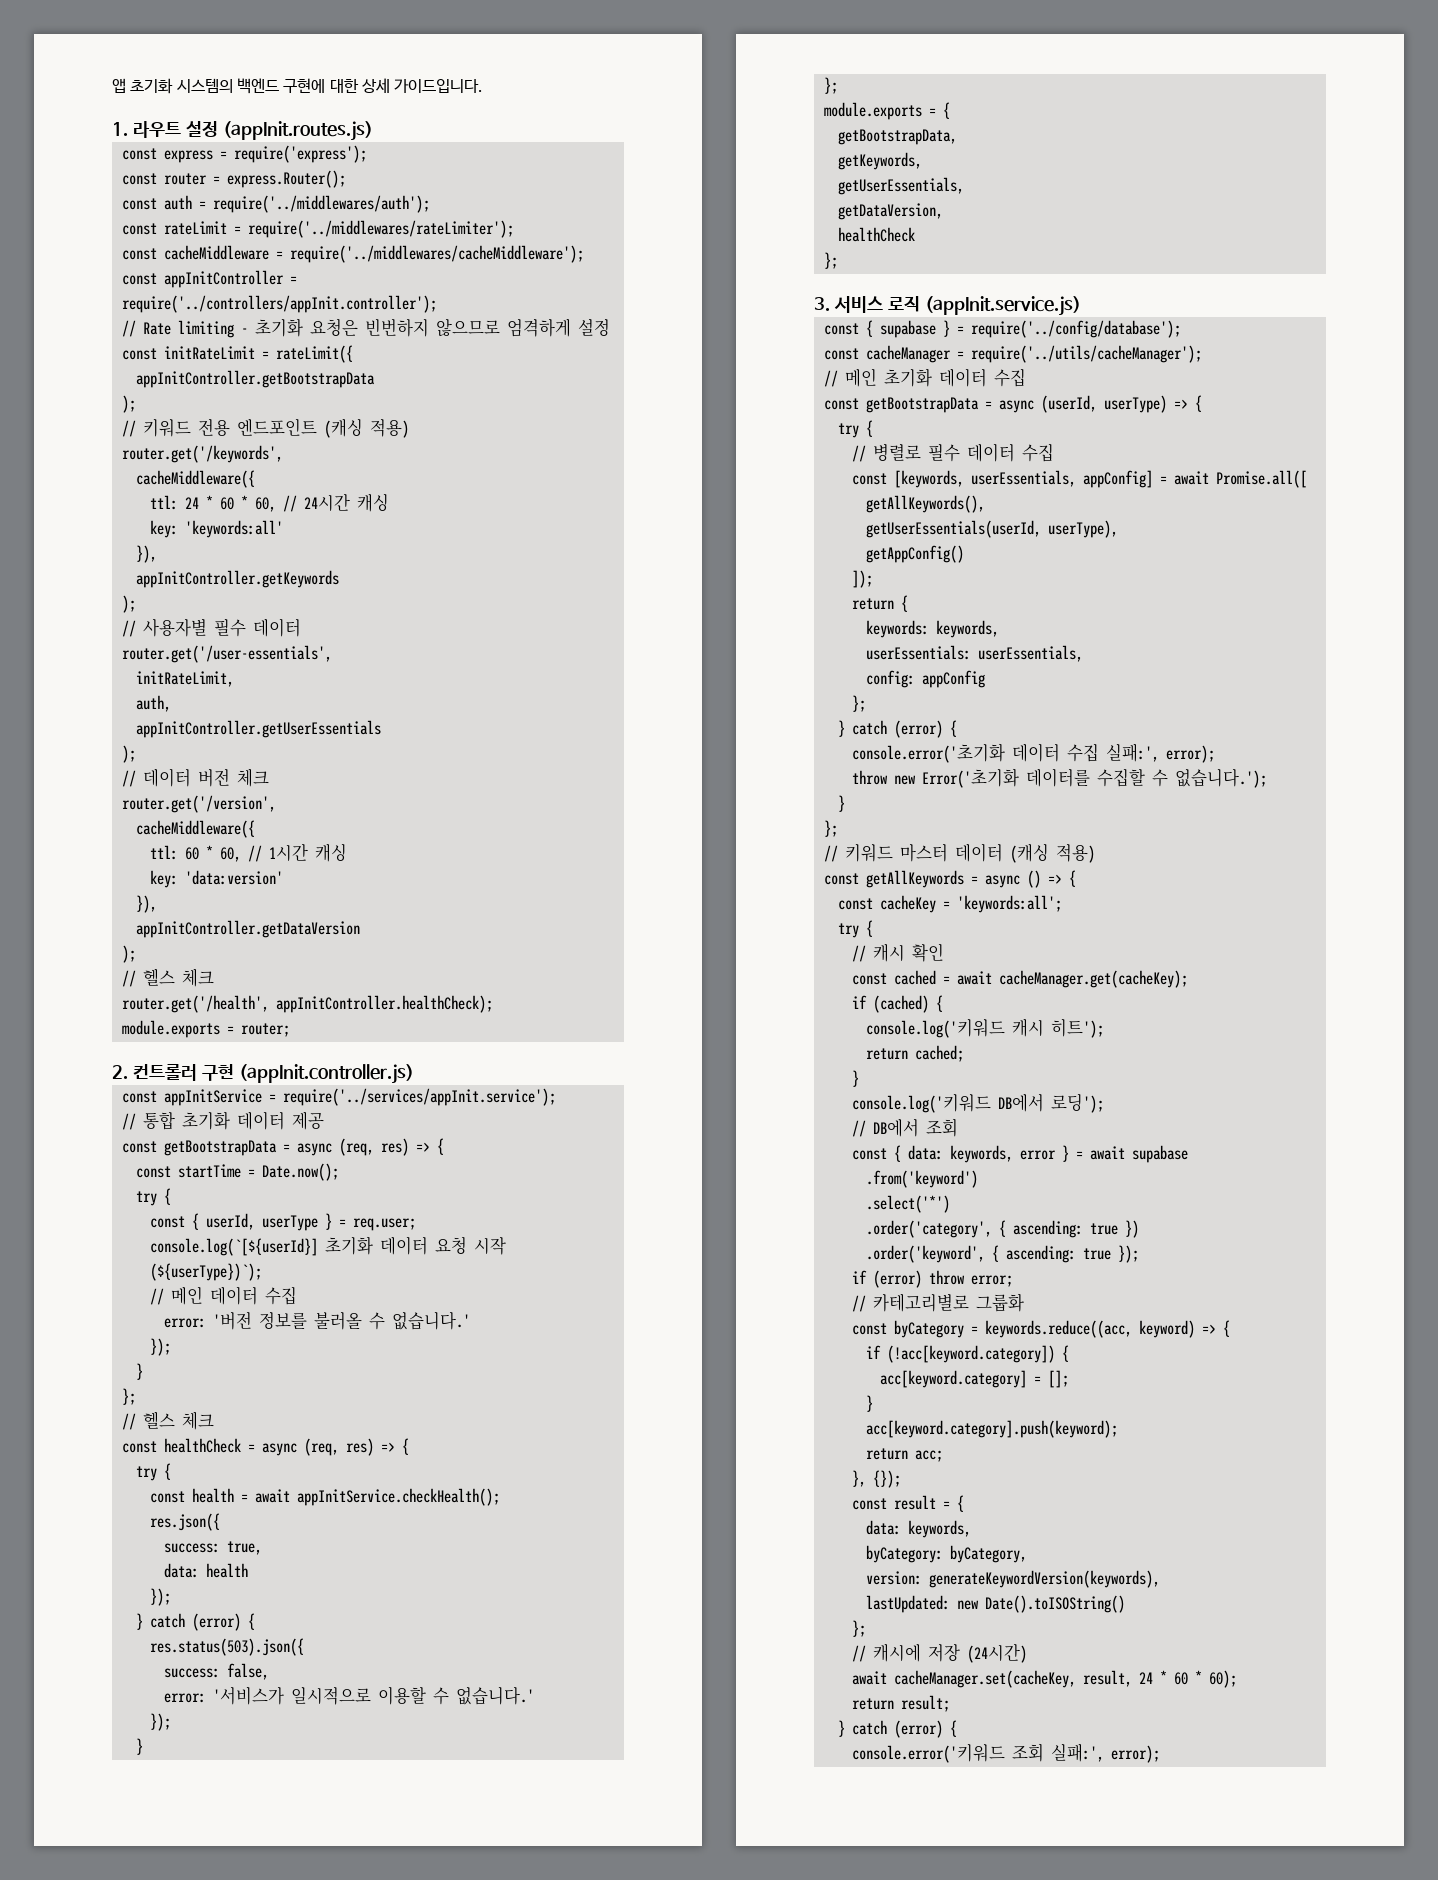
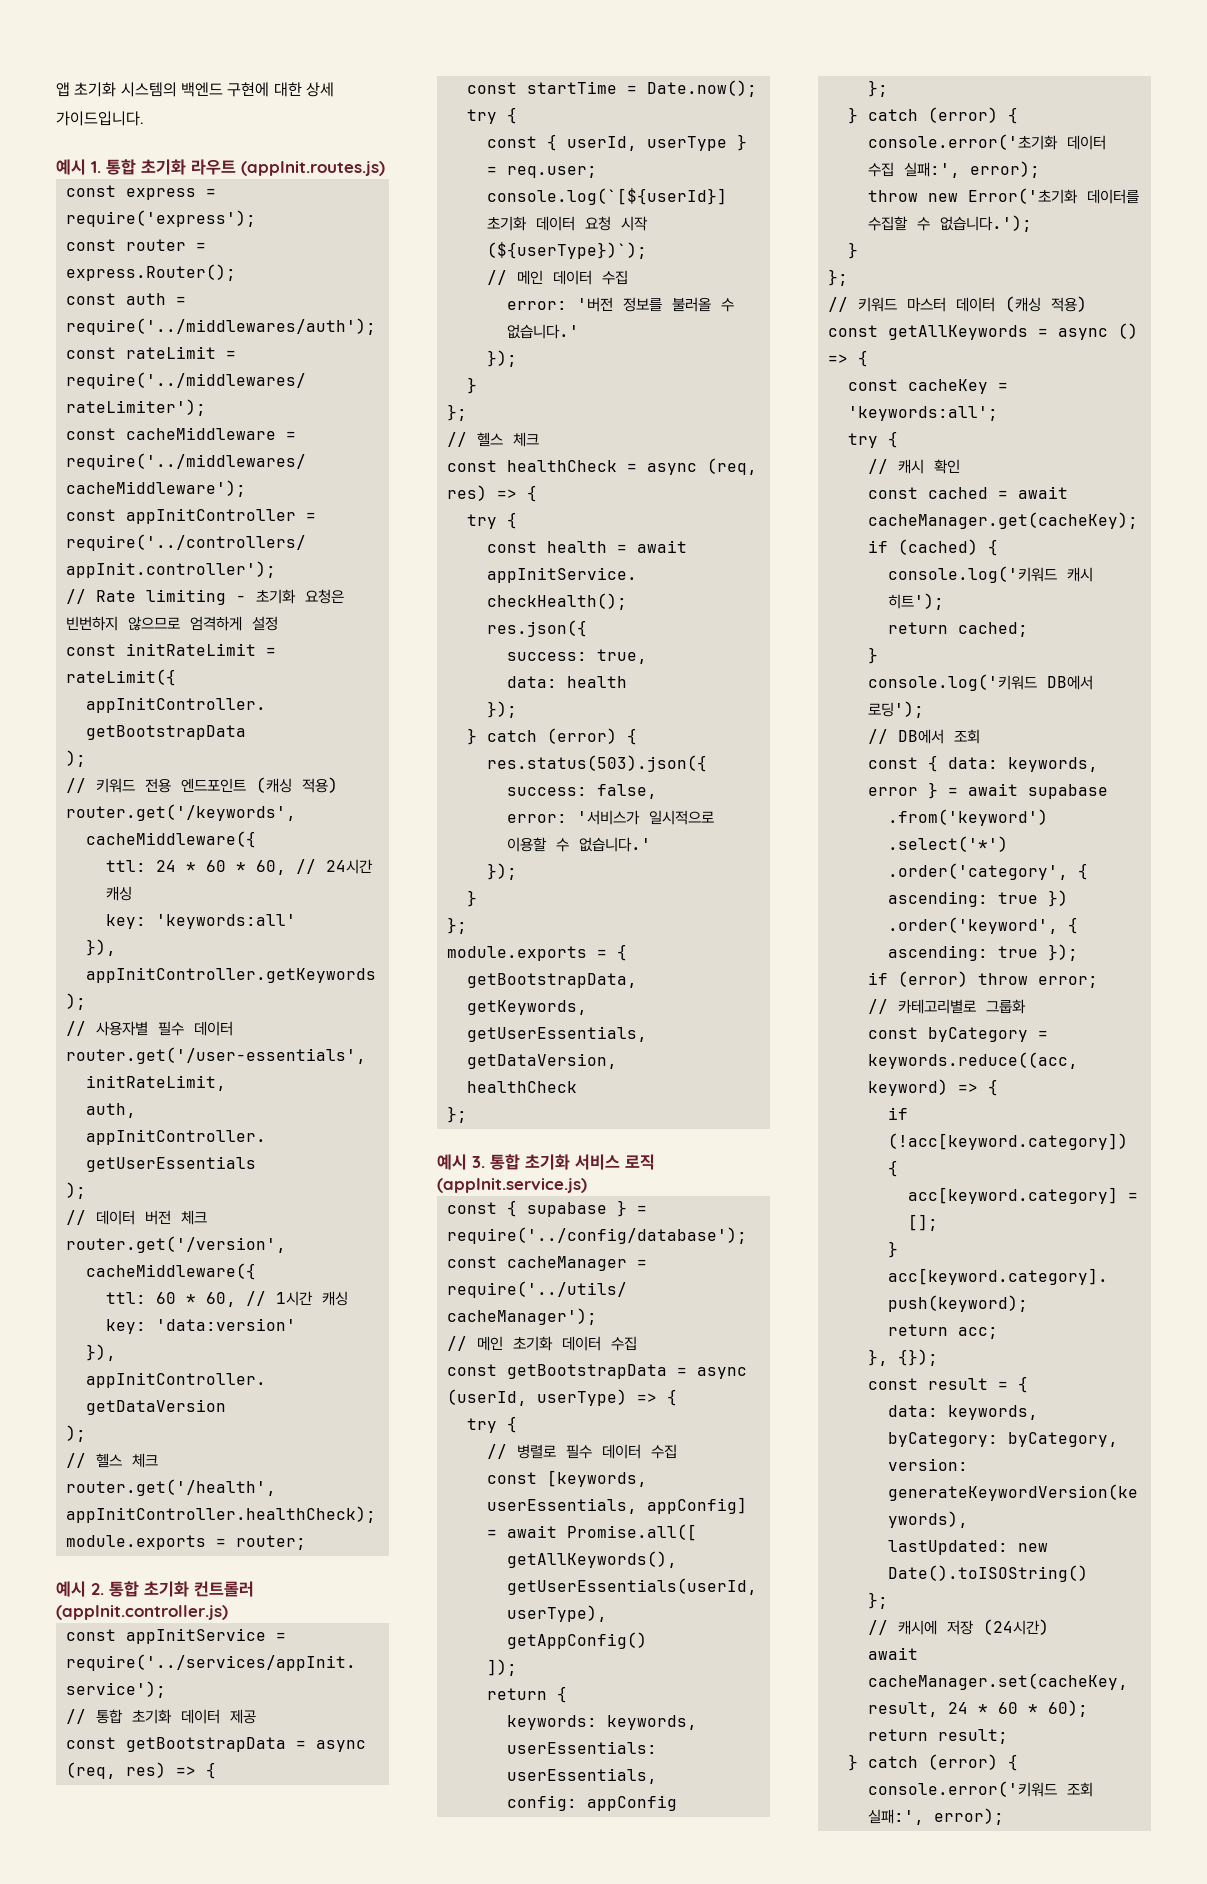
- 1. 라우트 설정 (appInit.routes.js)
+ 예시 1. 통합 초기화 라우트 (appInit.routes.js)
- 2. 컨트롤러 구현 (appInit.controller.js)
+ 예시 2. 통합 초기화 컨트롤러 (appInit.controller.js)
- 3. 서비스 로직 (appInit.service.js)
+ 예시 3. 통합 초기화 서비스 로직 (appInit.service.js)

